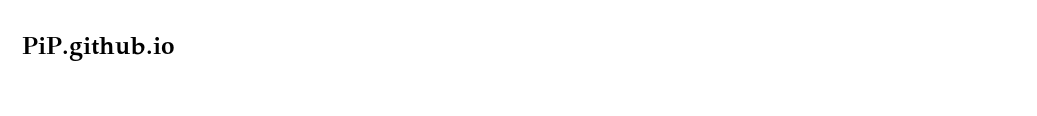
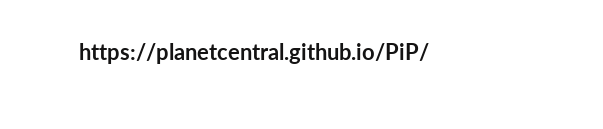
- PiP.github.io
+ https://planetcentral.github.io/PiP/

